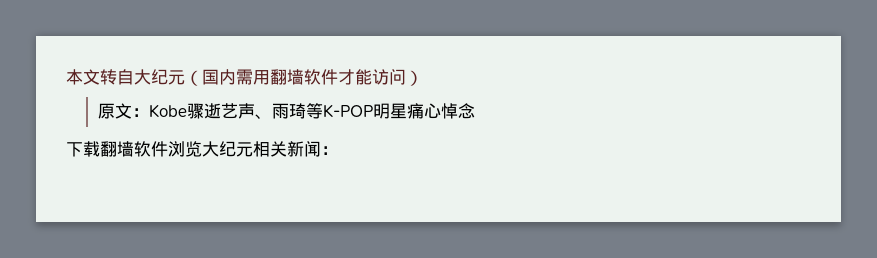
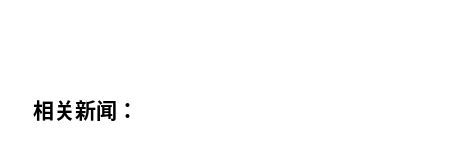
- 本文转自大纪元（国内需用翻墙软件才能访问）
- 原文：Kobe骤逝艺声、雨琦等K-POP明星痛心悼念
- 下载翻墙软件浏览大纪元相关新闻：
+ 相关新闻：

